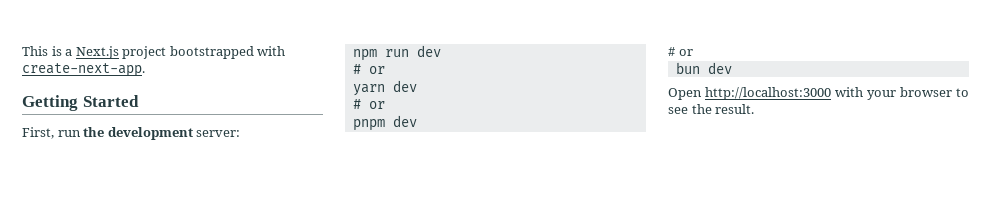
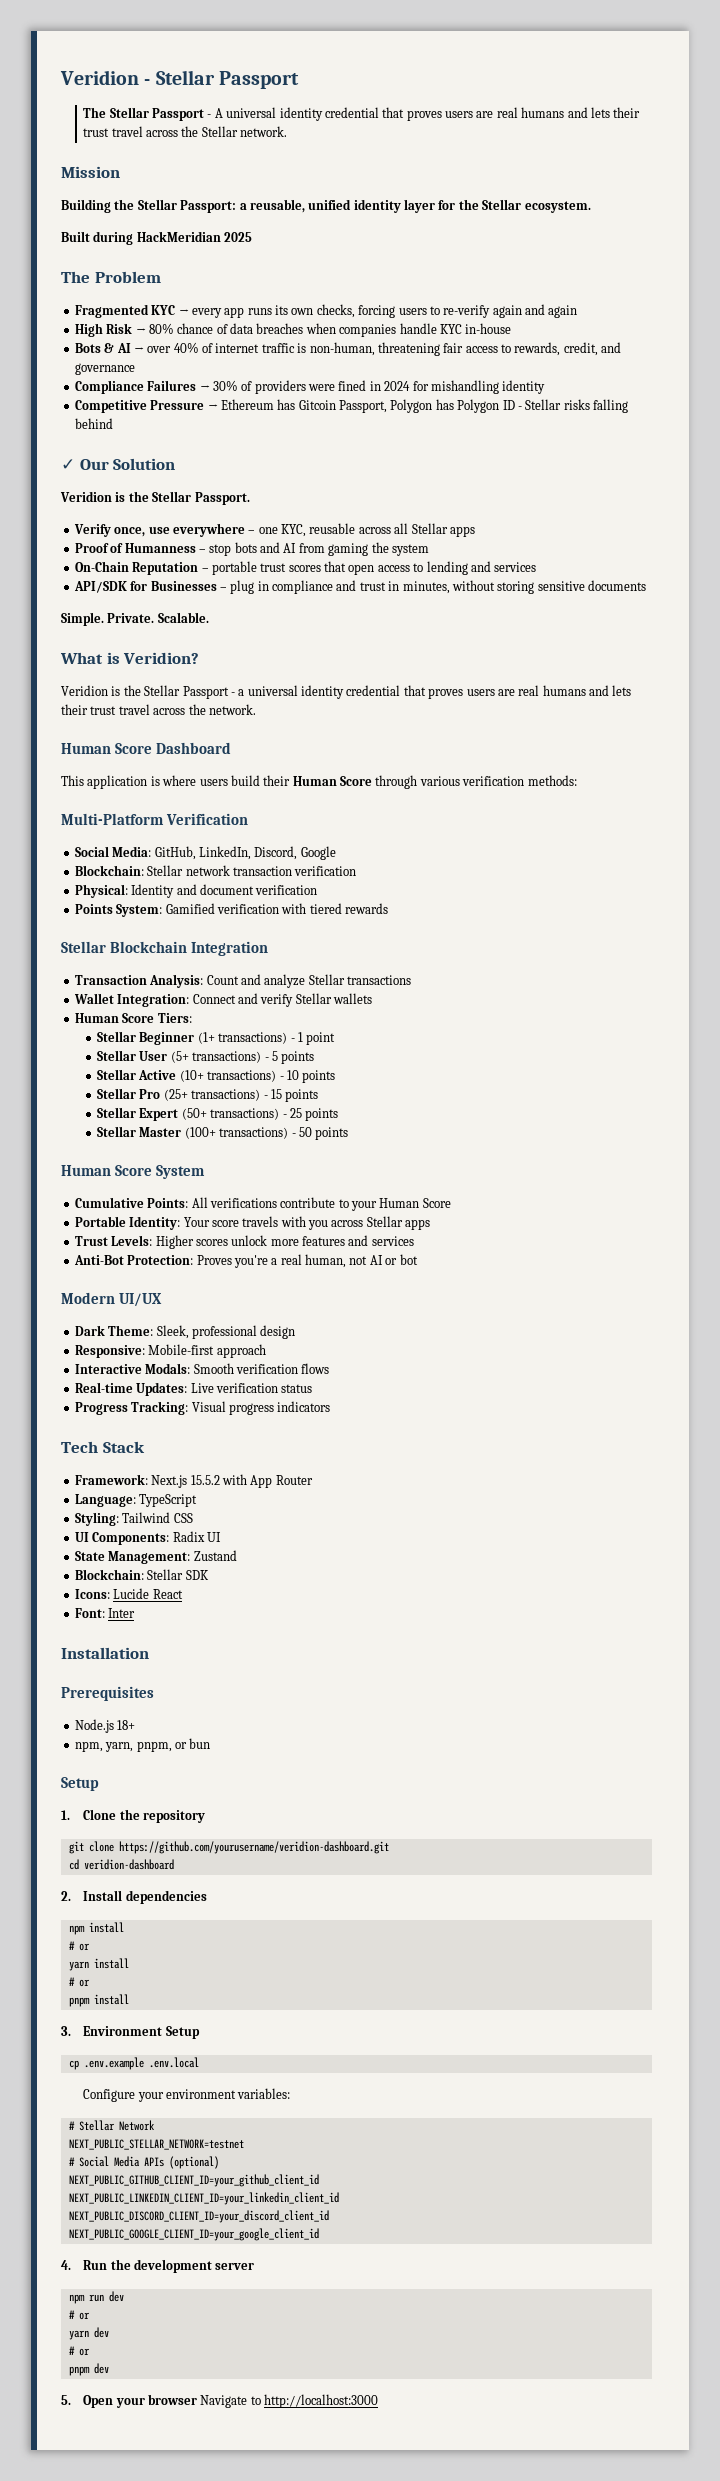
- This is a Next.js project bootstrapped with create-next-app.
- Getting Started
- First, run the development server:
+ Veridion - Stellar Passport
+ The Stellar Passport - A universal identity credential that proves users are real humans and lets their trust travel across the Stellar network.
+ Mission
+ Building the Stellar Passport: a reusable, unified identity layer for the Stellar ecosystem.
+ Built during HackMeridian 2025
+ The Problem
+ Fragmented KYC → every app runs its own checks, forcing users to re-verify again and again
+ High Risk → 80% chance of data breaches when companies handle KYC in-house
+ Bots & AI → over 40% of internet traffic is non-human, threatening fair access to rewards, credit, and governance
+ Compliance Failures → 30% of providers were fined in 2024 for mishandling identity
+ Competitive Pressure → Ethereum has Gitcoin Passport, Polygon has Polygon ID - Stellar risks falling behind
+ ✓ Our Solution
+ Veridion is the Stellar Passport.
+ Verify once, use everywhere – one KYC, reusable across all Stellar apps
+ Proof of Humanness – stop bots and AI from gaming the system
+ On-Chain Reputation – portable trust scores that open access to lending and services
+ API/SDK for Businesses – plug in compliance and trust in minutes, without storing sensitive documents
+ Simple. Private. Scalable.
+ What is Veridion?
+ Veridion is the Stellar Passport - a universal identity credential that proves users are real humans and lets their trust travel across the network.
+ Human Score Dashboard
+ This application is where users build their Human Score through various verification methods:
+ Multi-Platform Verification
+ Social Media: GitHub, LinkedIn, Discord, Google
+ Blockchain: Stellar network transaction verification
+ Physical: Identity and document verification
+ Points System: Gamified verification with tiered rewards
+ Stellar Blockchain Integration
+ Transaction Analysis: Count and analyze Stellar transactions
+ Wallet Integration: Connect and verify Stellar wallets
+ Human Score Tiers:
+ Stellar Beginner (1+ transactions) - 1 point
+ Stellar User (5+ transactions) - 5 points
+ Stellar Active (10+ transactions) - 10 points
+ Stellar Pro (25+ transactions) - 15 points
+ Stellar Expert (50+ transactions) - 25 points
+ Stellar Master (100+ transactions) - 50 points
+ Human Score System
+ Cumulative Points: All verifications contribute to your Human Score
+ Portable Identity: Your score travels with you across Stellar apps
+ Trust Levels: Higher scores unlock more features and services
+ Anti-Bot Protection: Proves you're a real human, not AI or bot
+ Modern UI/UX
+ Dark Theme: Sleek, professional design
+ Responsive: Mobile-first approach
+ Interactive Modals: Smooth verification flows
+ Real-time Updates: Live verification status
+ Progress Tracking: Visual progress indicators
+ Tech Stack
+ Framework: Next.js 15.5.2 with App Router
+ Language: TypeScript
+ Styling: Tailwind CSS
+ UI Components: Radix UI
+ State Management: Zustand
+ Blockchain: Stellar SDK
+ Icons: Lucide React
+ Font: Inter
+ Installation
+ Prerequisites
+ Node.js 18+
+ npm, yarn, pnpm, or bun
+ Setup
+ 1. Clone the repository
+ git clone https://github.com/yourusername/veridion-dashboard.git
+ cd veridion-dashboard
+ 2. Install dependencies
+ npm install
+ # or
+ yarn install
+ # or
+ pnpm install
+ 3. Environment Setup
+ cp .env.example .env.local
+ Configure your environment variables:
+ # Stellar Network
+ NEXT_PUBLIC_STELLAR_NETWORK=testnet
+ # Social Media APIs (optional)
+ NEXT_PUBLIC_GITHUB_CLIENT_ID=your_github_client_id
+ NEXT_PUBLIC_LINKEDIN_CLIENT_ID=your_linkedin_client_id
+ NEXT_PUBLIC_DISCORD_CLIENT_ID=your_discord_client_id
+ NEXT_PUBLIC_GOOGLE_CLIENT_ID=your_google_client_id
+ 4. Run the development server
  pnpm dev
- # or
- bun dev
- Open http://localhost:3000 with your browser to see the result.
+ 5. Open your browser Navigate to http://localhost:3000

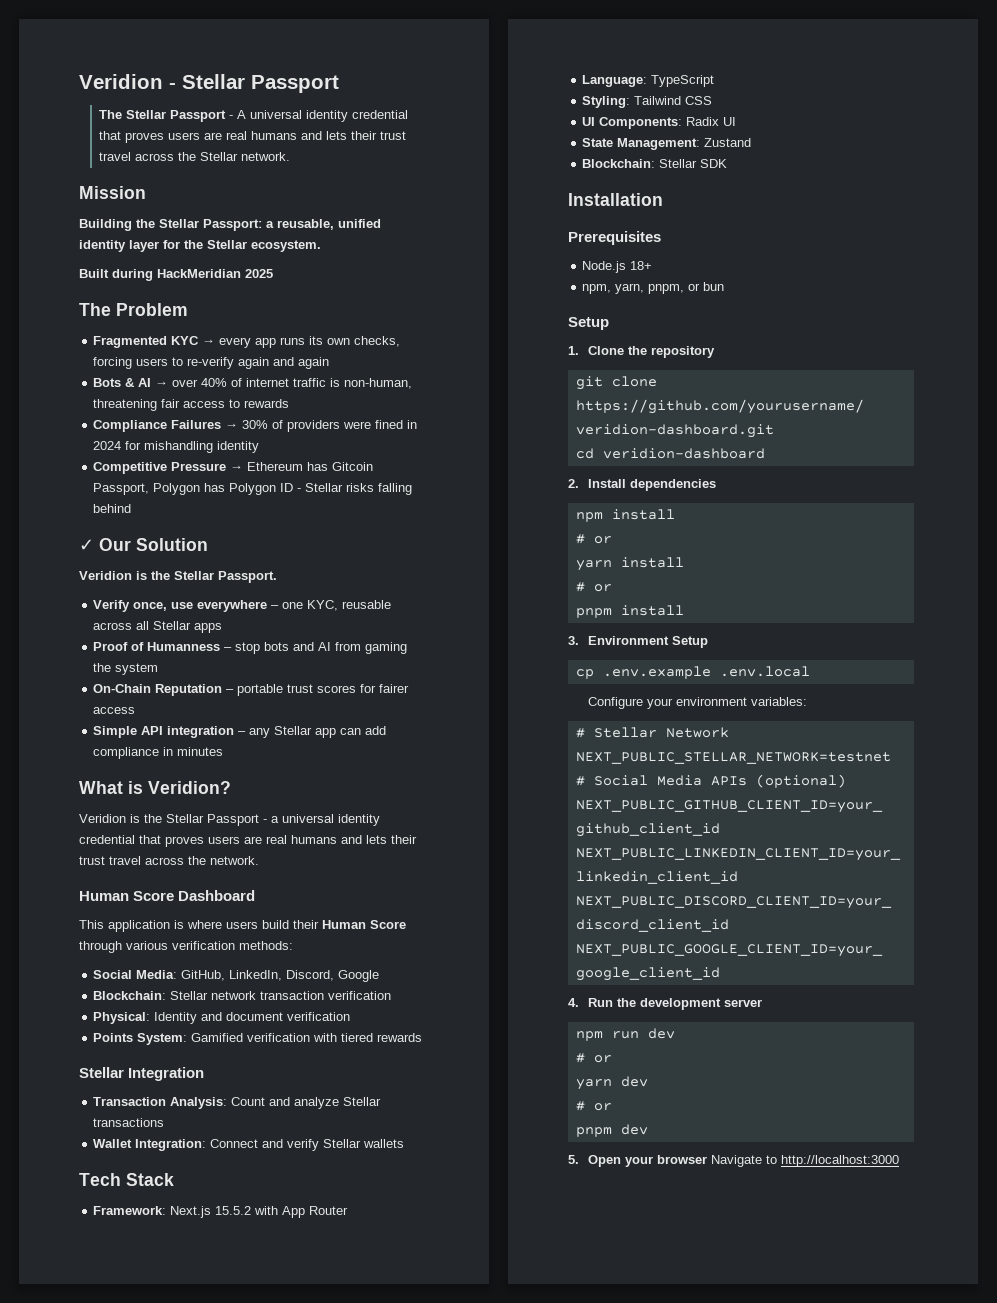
- High Risk → 80% chance of data breaches when companies handle KYC in-house
- Bots & AI → over 40% of internet traffic is non-human, threatening fair access to rewards, credit, and governance
+ Bots & AI → over 40% of internet traffic is non-human, threatening fair access to rewards
- On-Chain Reputation – portable trust scores that open access to lending and services
- API/SDK for Businesses – plug in compliance and trust in minutes, without storing sensitive documents
- Simple. Private. Scalable.
+ On-Chain Reputation – portable trust scores for fairer access
+ Simple API integration – any Stellar app can add compliance in minutes
- Multi-Platform Verification
- Stellar Blockchain Integration
+ Stellar Integration
- Human Score Tiers:
- Stellar Beginner (1+ transactions) - 1 point
- Stellar User (5+ transactions) - 5 points
- Stellar Active (10+ transactions) - 10 points
- Stellar Pro (25+ transactions) - 15 points
- Stellar Expert (50+ transactions) - 25 points
- Stellar Master (100+ transactions) - 50 points
- Human Score System
- Cumulative Points: All verifications contribute to your Human Score
- Portable Identity: Your score travels with you across Stellar apps
- Trust Levels: Higher scores unlock more features and services
- Anti-Bot Protection: Proves you're a real human, not AI or bot
- Modern UI/UX
- Dark Theme: Sleek, professional design
- Responsive: Mobile-first approach
- Interactive Modals: Smooth verification flows
- Real-time Updates: Live verification status
- Progress Tracking: Visual progress indicators
- Icons: Lucide React
- Font: Inter

